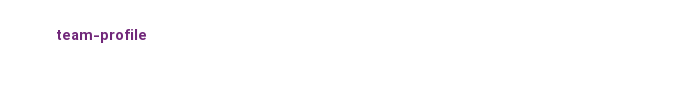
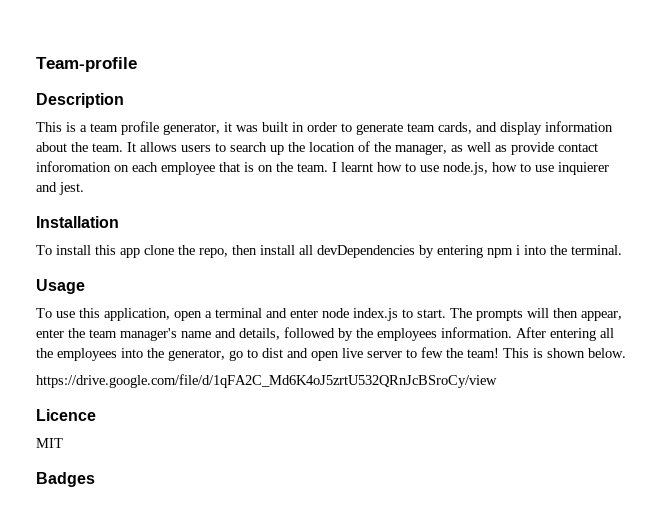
- team-profile
+ Team-profile
+ Description
+ This is a team profile generator, it was built in order to generate team cards, and display information about the team. It allows users to search up the location of the manager, as well as provide contact inforomation on each employee that is on the team. I learnt how to use node.js, how to use inquierer and jest.
+ Installation
+ To install this app clone the repo, then install all devDependencies by entering npm i into the terminal.
+ Usage
+ To use this application, open a terminal and enter node index.js to start. The prompts will then appear, enter the team manager's name and details, followed by the employees information. After entering all the employees into the generator, go to dist and open live server to few the team! This is shown below.
+ https://drive.google.com/file/d/1qFA2C_Md6K4oJ5zrtU532QRnJcBSroCy/view
+ Licence
+ MIT
+ Badges

